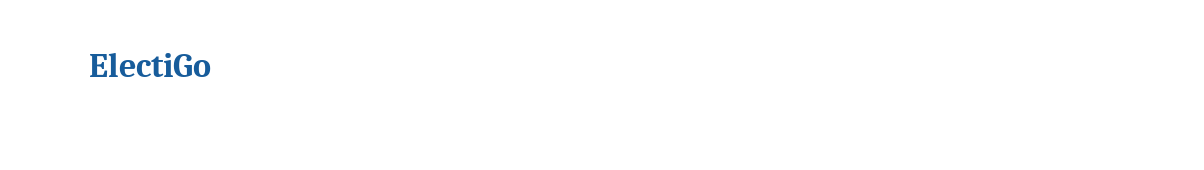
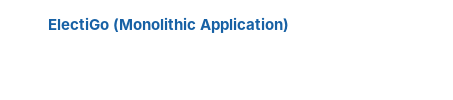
- ElectiGo
+ ElectiGo (Monolithic Application)

